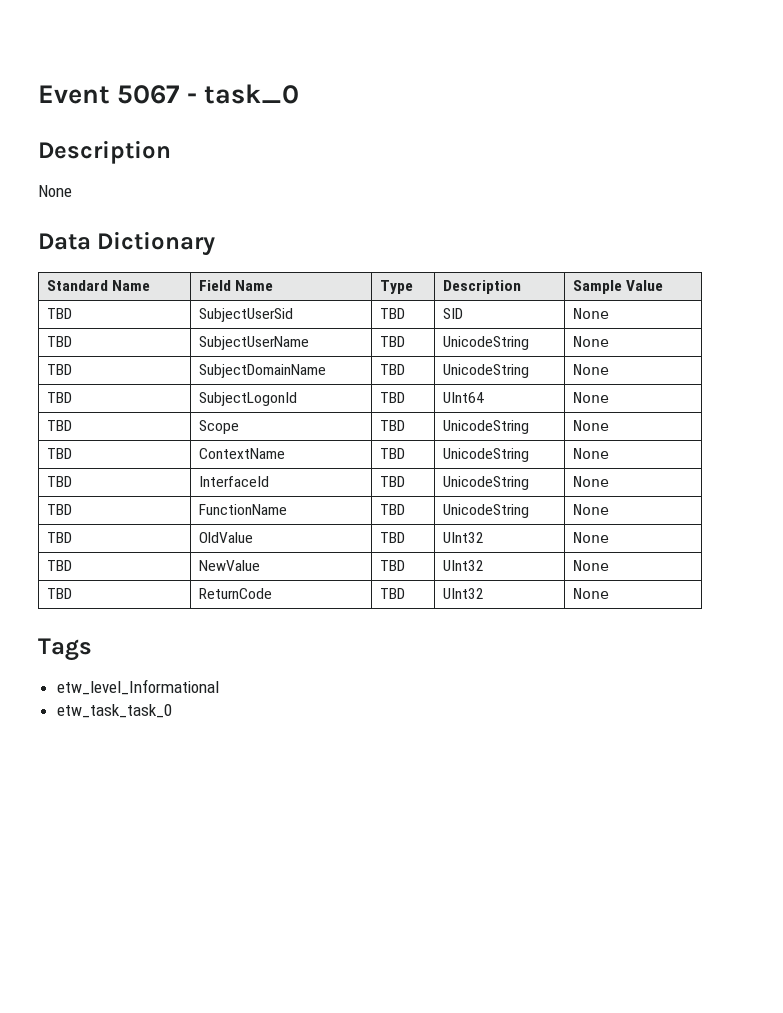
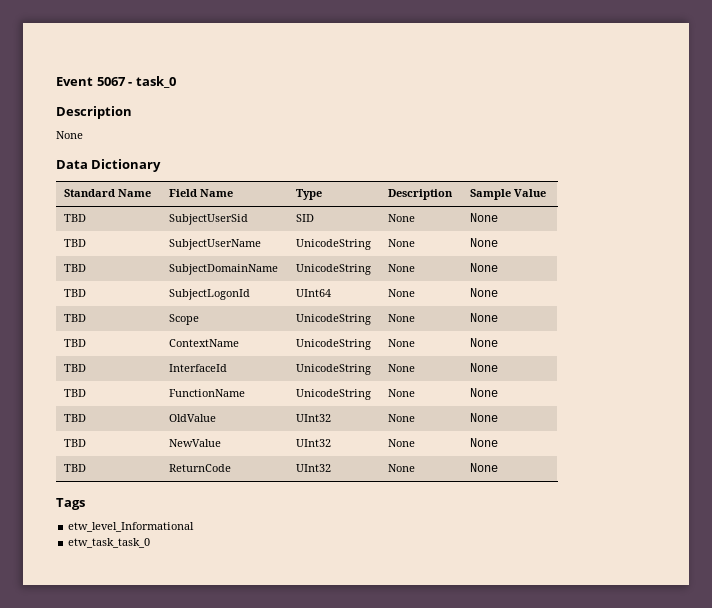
- TBD | SubjectUserSid | TBD | SID | None
+ TBD | SubjectUserSid | SID | None | None
- TBD | SubjectUserName | TBD | UnicodeString | None
+ TBD | SubjectUserName | UnicodeString | None | None
- TBD | SubjectDomainName | TBD | UnicodeString | None
+ TBD | SubjectDomainName | UnicodeString | None | None
- TBD | SubjectLogonId | TBD | UInt64 | None
+ TBD | SubjectLogonId | UInt64 | None | None
- TBD | Scope | TBD | UnicodeString | None
+ TBD | Scope | UnicodeString | None | None
- TBD | ContextName | TBD | UnicodeString | None
+ TBD | ContextName | UnicodeString | None | None
- TBD | InterfaceId | TBD | UnicodeString | None
+ TBD | InterfaceId | UnicodeString | None | None
- TBD | FunctionName | TBD | UnicodeString | None
+ TBD | FunctionName | UnicodeString | None | None
- TBD | OldValue | TBD | UInt32 | None
+ TBD | OldValue | UInt32 | None | None
- TBD | NewValue | TBD | UInt32 | None
+ TBD | NewValue | UInt32 | None | None
- TBD | ReturnCode | TBD | UInt32 | None
+ TBD | ReturnCode | UInt32 | None | None

